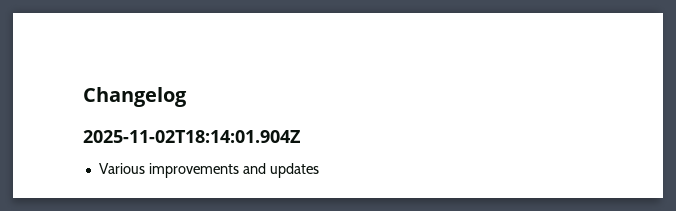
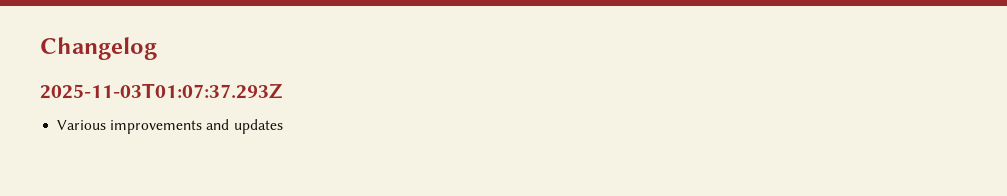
- 2025-11-02T18:14:01.904Z
+ 2025-11-03T01:07:37.293Z

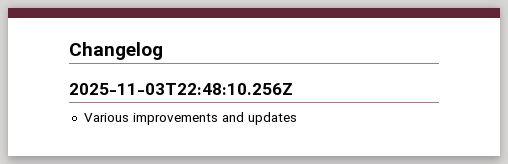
- 2025-11-03T01:07:37.293Z
+ 2025-11-03T22:48:10.256Z

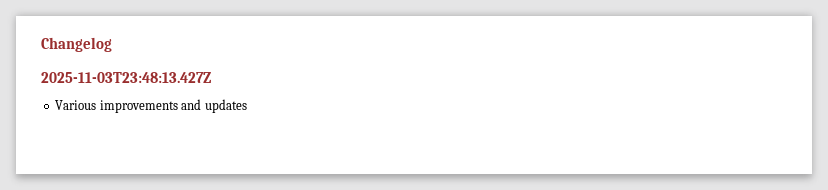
- 2025-11-03T22:48:10.256Z
+ 2025-11-03T23:48:13.427Z

